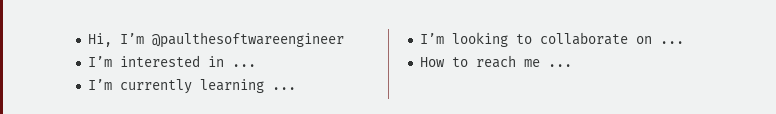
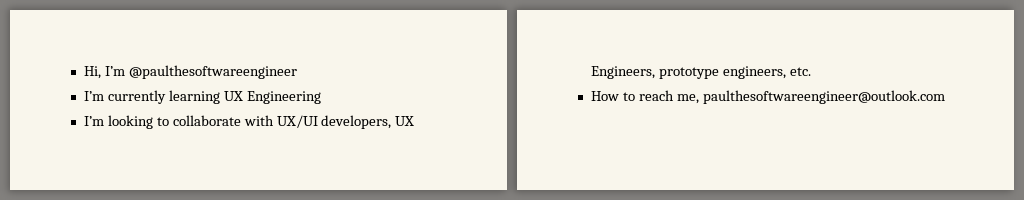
- I’m interested in ...
- I’m currently learning ...
+ I’m currently learning UX Engineering
- I’m looking to collaborate on ...
+ I’m looking to collaborate with UX/UI developers, UX Engineers, prototype engineers, etc.
- How to reach me ...
+ How to reach me, paulthesoftwareengineer@outlook.com

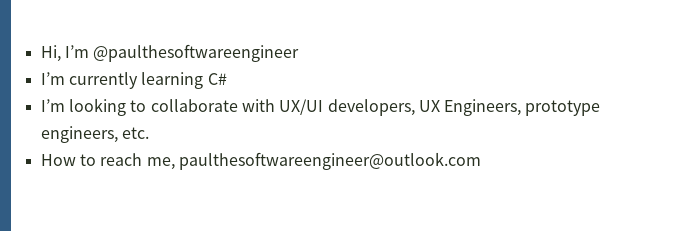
- I’m currently learning UX Engineering
+ I’m currently learning C#

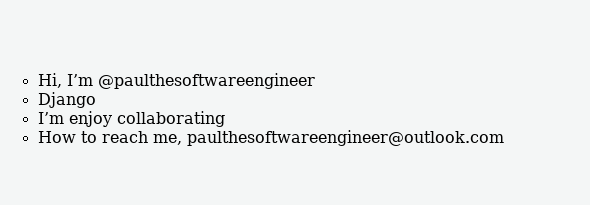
- I’m currently learning C#
- I’m looking to collaborate with UX/UI developers, UX Engineers, prototype engineers, etc.
+ Django
+ I’m enjoy collaborating

